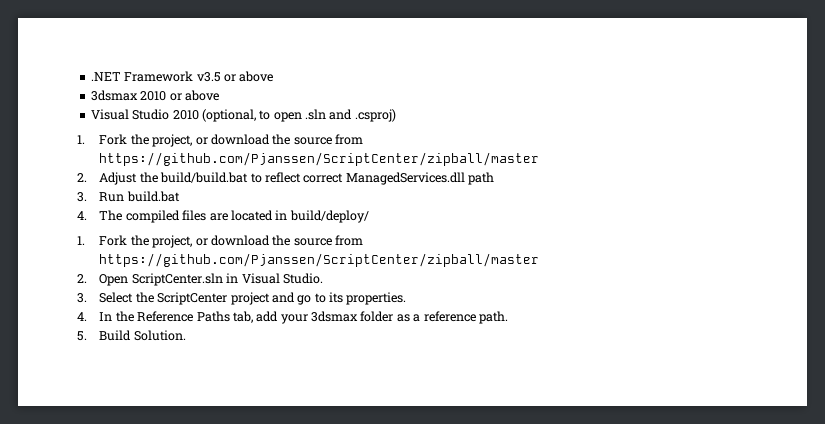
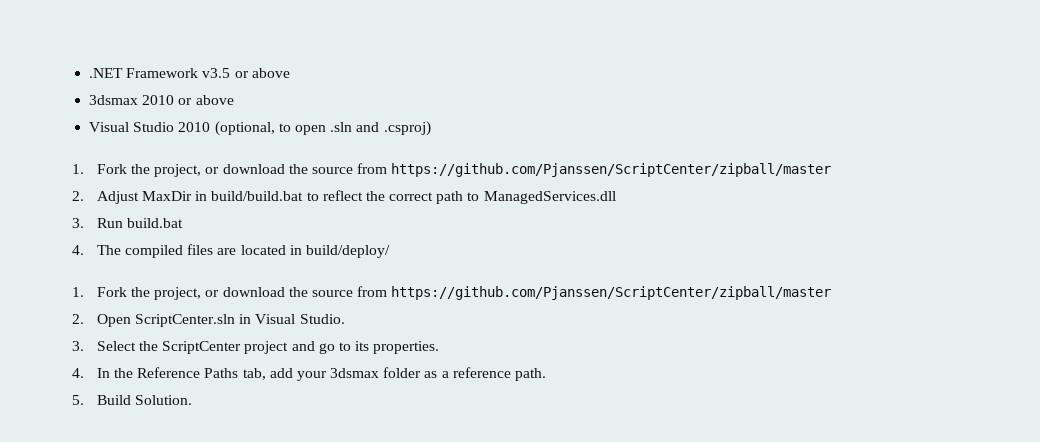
- 2. Adjust the build/build.bat to reflect correct ManagedServices.dll path
+ 2. Adjust MaxDir in build/build.bat to reflect the correct path to ManagedServices.dll

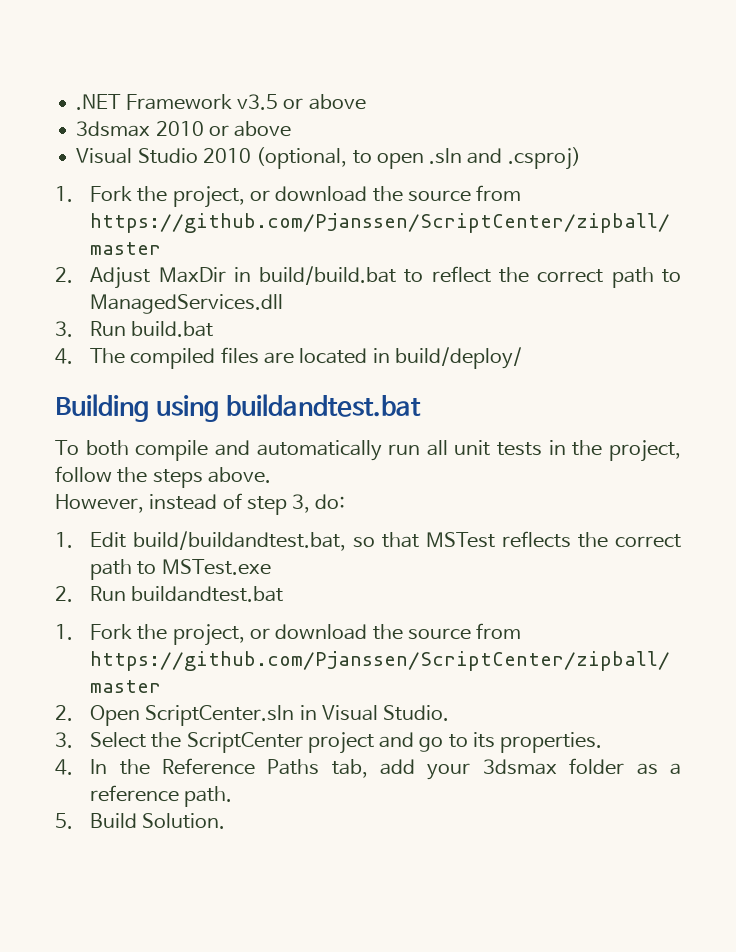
+ Building using buildandtest.bat
+ To both compile and automatically run all unit tests in the project, follow the steps above.
+ However, instead of step 3, do:
+ 1. Edit build/buildandtest.bat, so that MSTest reflects the correct path to MSTest.exe
+ 2. Run buildandtest.bat

